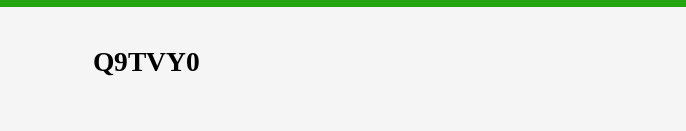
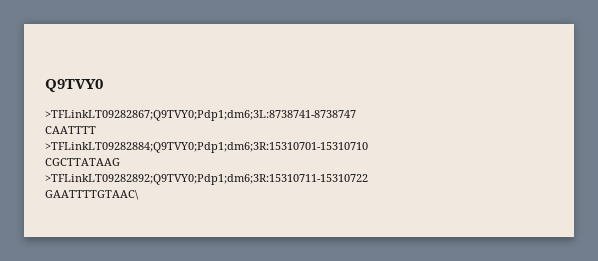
+ >TFLinkLT09282867;Q9TVY0;Pdp1;dm6;3L:8738741-8738747
+ CAATTTT
+ >TFLinkLT09282884;Q9TVY0;Pdp1;dm6;3R:15310701-15310710
+ CGCTTATAAG
+ >TFLinkLT09282892;Q9TVY0;Pdp1;dm6;3R:15310711-15310722
+ GAATTTTGTAAC\

